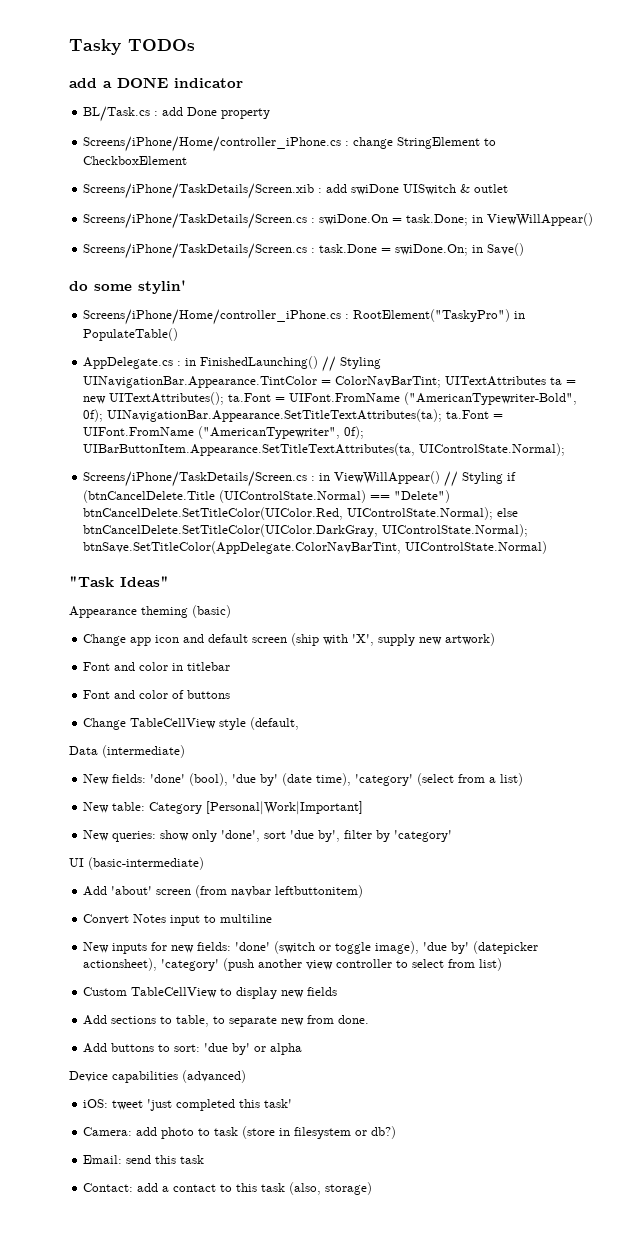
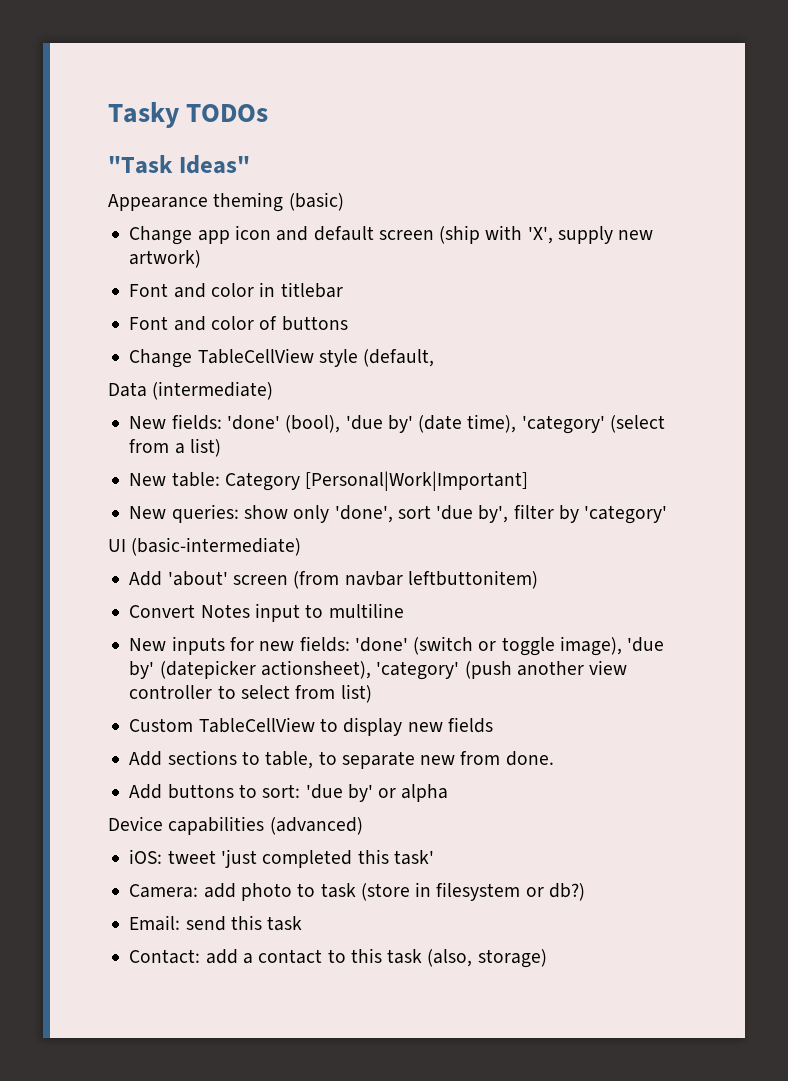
- add a DONE indicator
- BL/Task.cs : add Done property
- Screens/iPhone/Home/controller_iPhone.cs : change StringElement to CheckboxElement
- Screens/iPhone/TaskDetails/Screen.xib : add swiDone UISwitch & outlet
- Screens/iPhone/TaskDetails/Screen.cs : swiDone.On = task.Done; in ViewWillAppear()
- Screens/iPhone/TaskDetails/Screen.cs : task.Done = swiDone.On; in Save()
- do some stylin'
- Screens/iPhone/Home/controller_iPhone.cs : RootElement("TaskyPro") in PopulateTable()
- AppDelegate.cs : in FinishedLaunching() // Styling UINavigationBar.Appearance.TintColor = ColorNavBarTint; UITextAttributes ta = new UITextAttributes(); ta.Font = UIFont.FromName ("AmericanTypewriter-Bold", 0f); UINavigationBar.Appearance.SetTitleTextAttributes(ta); ta.Font = UIFont.FromName ("AmericanTypewriter", 0f); UIBarButtonItem.Appearance.SetTitleTextAttributes(ta, UIControlState.Normal);
- Screens/iPhone/TaskDetails/Screen.cs : in ViewWillAppear() // Styling if (btnCancelDelete.Title (UIControlState.Normal) == "Delete") btnCancelDelete.SetTitleColor(UIColor.Red, UIControlState.Normal); else btnCancelDelete.SetTitleColor(UIColor.DarkGray, UIControlState.Normal); btnSave.SetTitleColor(AppDelegate.ColorNavBarTint, UIControlState.Normal)

